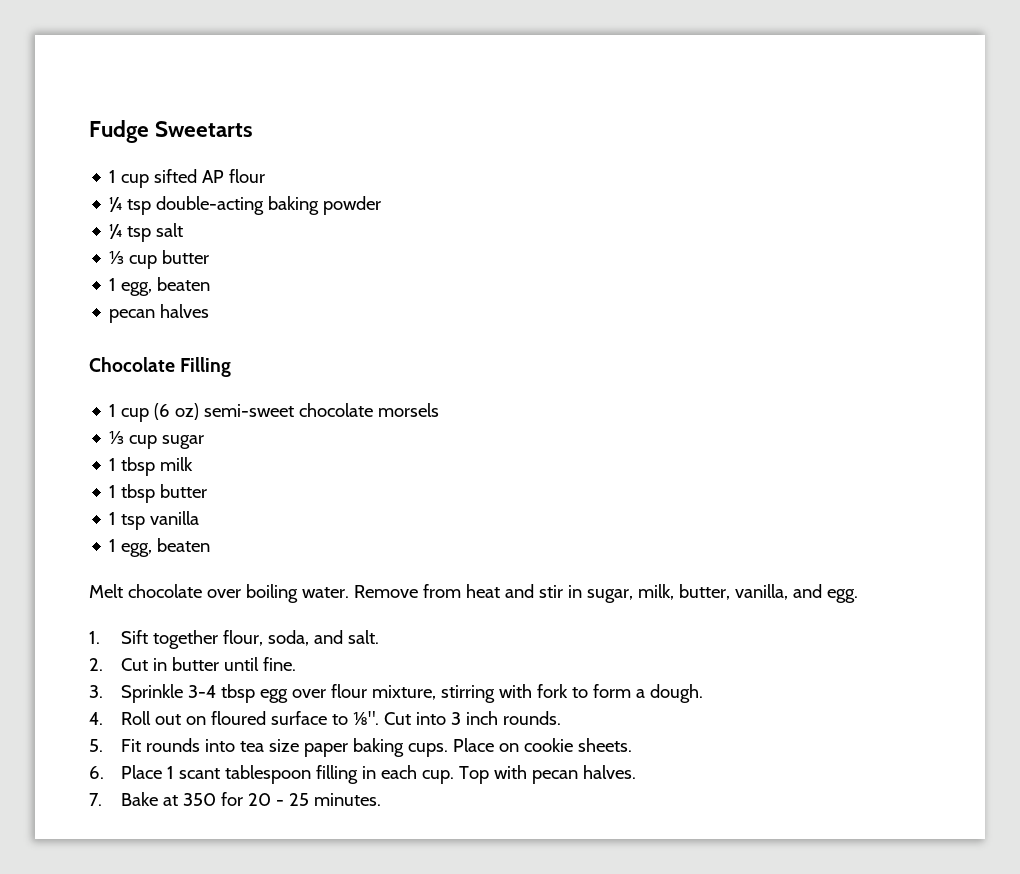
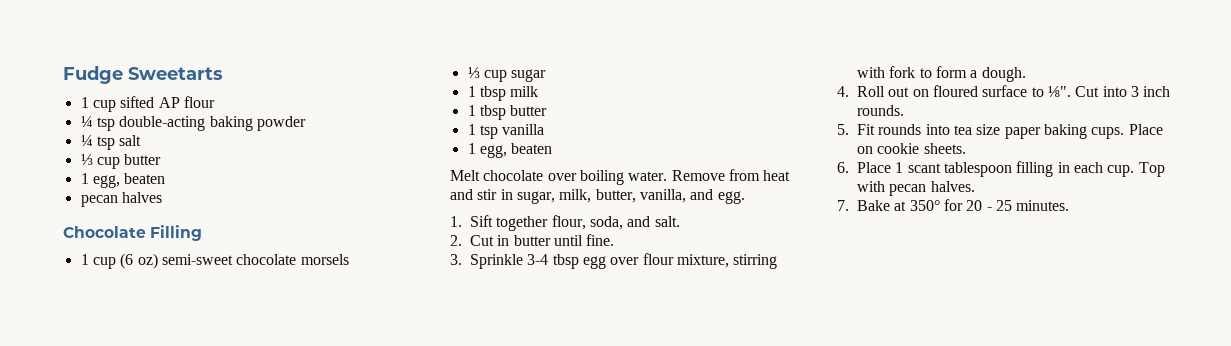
- 7. Bake at 350 for 20 - 25 minutes.
+ 7. Bake at 350° for 20 - 25 minutes.

